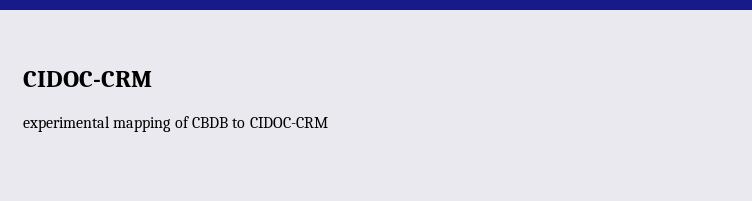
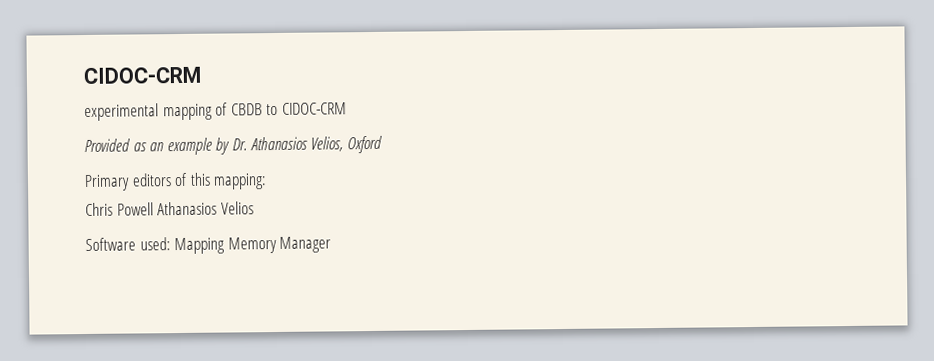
+ Provided as an example by Dr. Athanasios Velios, Oxford
+ Primary editors of this mapping:
+ Chris Powell Athanasios Velios
+ Software used: Mapping Memory Manager

